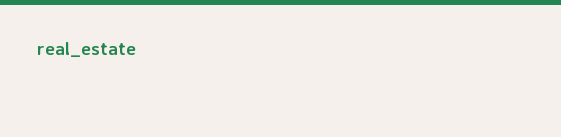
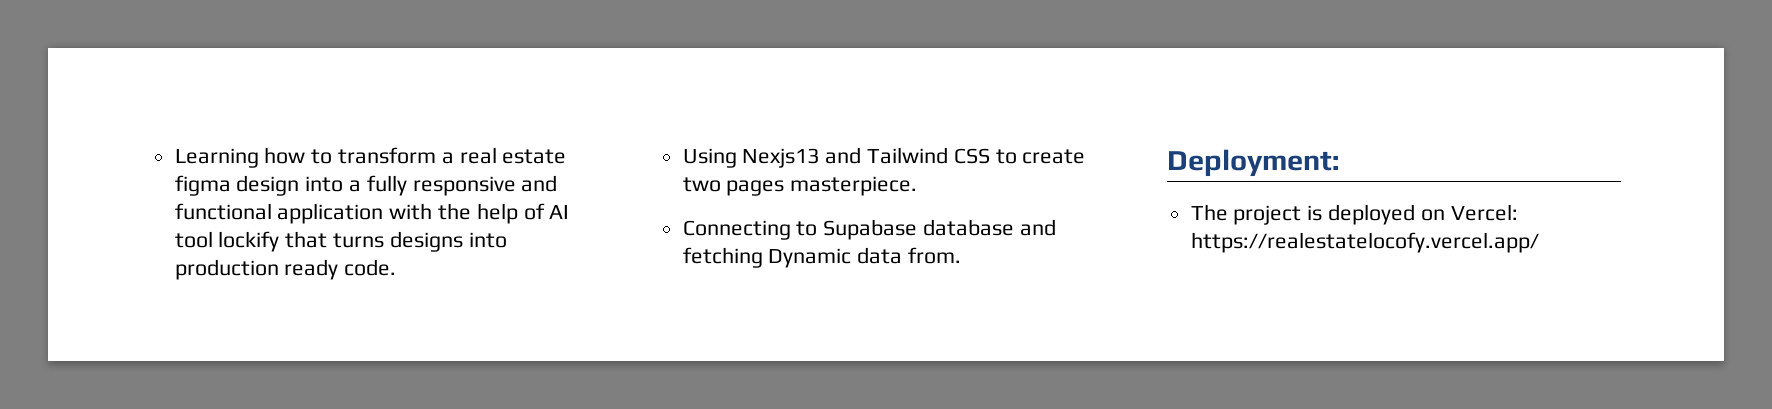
- real_estate
+ Learning how to transform a real estate figma design into a fully responsive and functional application with the help of AI tool lockify that turns designs into production ready code.
+ Using Nexjs13 and Tailwind CSS to create two pages masterpiece.
+ Connecting to Supabase database and fetching Dynamic data from.
+ Deployment:
+ The project is deployed on Vercel: https://realestatelocofy.vercel.app/

